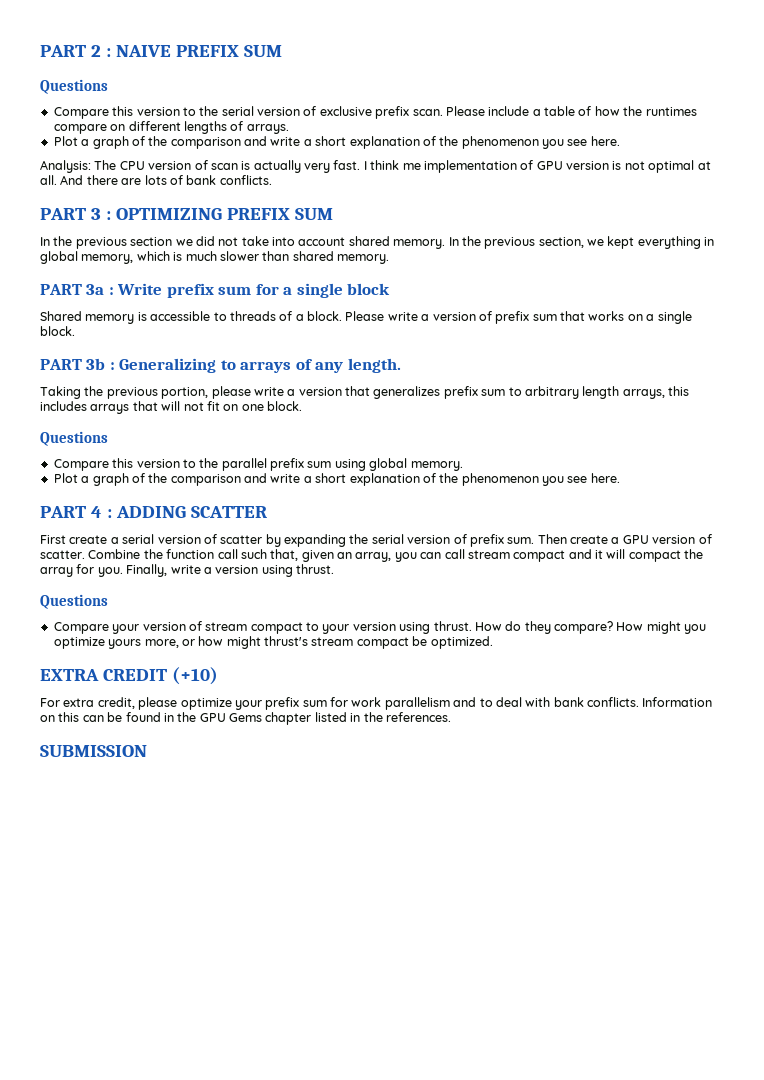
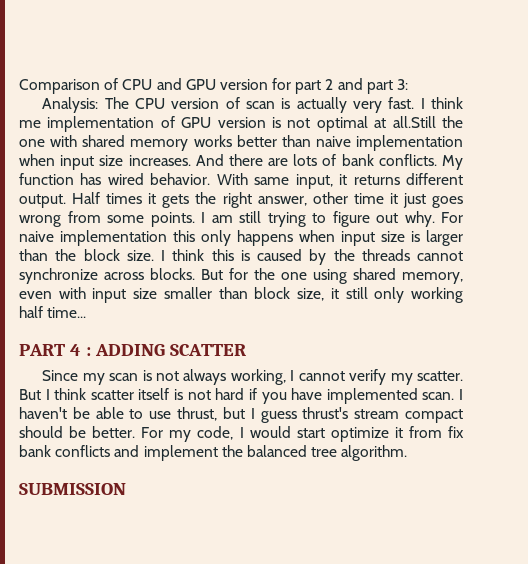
- PART 2 : NAIVE PREFIX SUM
- Questions
- Compare this version to the serial version of exclusive prefix scan. Please include a table of how the runtimes compare on different lengths of arrays.
- Plot a graph of the comparison and write a short explanation of the phenomenon you see here.
+ Comparison of CPU and GPU version for part 2 and part 3:
- I think me implementation of GPU version is not optimal at all.
+ I think me implementation of GPU version is not optimal at all.Still the one with shared memory works better than naive implementation when input size increases.
- And there are lots of bank conflicts.
- PART 3 : OPTIMIZING PREFIX SUM
- In the previous section we did not take into account shared memory. In the previous section, we kept everything in global memory, which is much slower than shared memory.
- PART 3a : Write prefix sum for a single block
- Shared memory is accessible to threads of a block. Please write a version of prefix sum that works on a single block.
- PART 3b : Generalizing to arrays of any length.
- Taking the previous portion, please write a version that generalizes prefix sum to arbitrary length arrays, this includes arrays that will not fit on one block.
- Questions
- Compare this version to the parallel prefix sum using global memory.
- Plot a graph of the comparison and write a short explanation of the phenomenon you see here.
+ And there are lots of bank conflicts. My function has wired behavior. With same input, it returns different output. Half times it gets the right answer, other time it just goes wrong from some points. I am still trying to figure out why. For naive implementation this only happens when input size is larger than the block size. I think this is caused by the threads cannot synchronize across blocks. But for the one using shared memory, even with input size smaller than block size, it still only working half time...
- First create a serial version of scatter by expanding the serial version of prefix sum. Then create a GPU version of scatter. Combine the function call such that, given an array, you can call stream compact and it will compact the array for you. Finally, write a version using thrust.
- Questions
- Compare your version of stream compact to your version using thrust. How do they compare? How might you optimize yours more, or how might thrust's stream compact be optimized.
- EXTRA CREDIT (+10)
- For extra credit, please optimize your prefix sum for work parallelism and to deal with bank conflicts. Information on this can be found in the GPU Gems chapter listed in the references.
+ Since my scan is not always working, I cannot verify my scatter. But I think scatter itself is not hard if you have implemented scan. I haven't be able to use thrust, but I guess thrust's stream compact should be better. For my code, I would start optimize it from fix bank conflicts and implement the balanced tree algorithm.

